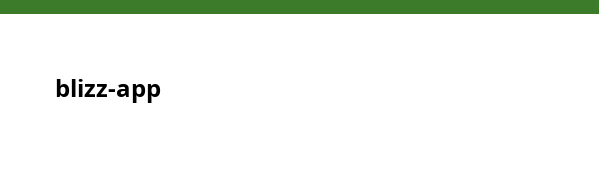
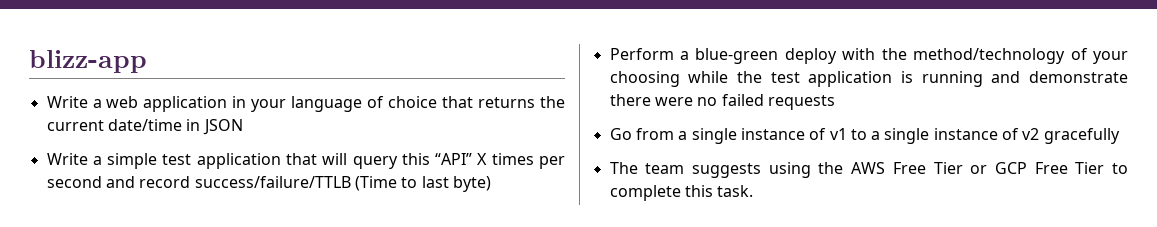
+ Write a web application in your language of choice that returns the current date/time in JSON
+ Write a simple test application that will query this “API” X times per second and record success/failure/TTLB (Time to last byte)
+ Perform a blue-green deploy with the method/technology of your choosing while the test application is running and demonstrate there were no failed requests
+ Go from a single instance of v1 to a single instance of v2 gracefully
+ The team suggests using the AWS Free Tier or GCP Free Tier to complete this task.

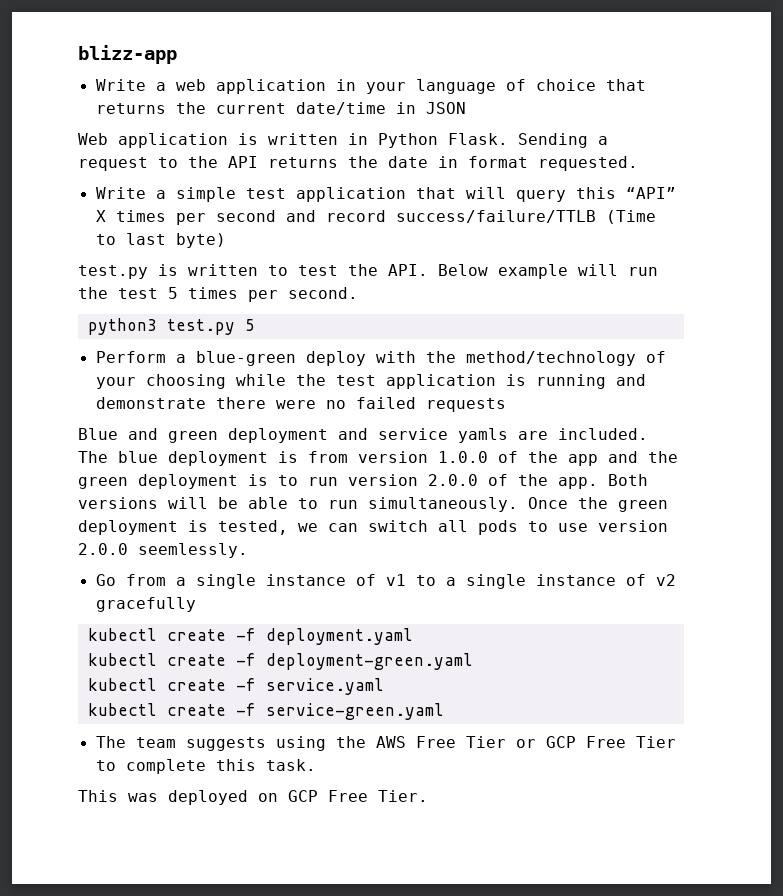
+ Web application is written in Python Flask. Sending a request to the API returns the date in format requested.
+ test.py is written to test the API. Below example will run the test 5 times per second.
+ python3 test.py 5
+ Blue and green deployment and service yamls are included. The blue deployment is from version 1.0.0 of the app and the green deployment is to run version 2.0.0 of the app. Both versions will be able to run simultaneously. Once the green deployment is tested, we can switch all pods to use version 2.0.0 seemlessly.
+ kubectl create -f deployment.yaml
+ kubectl create -f deployment-green.yaml
+ kubectl create -f service.yaml
+ kubectl create -f service-green.yaml
+ This was deployed on GCP Free Tier.

